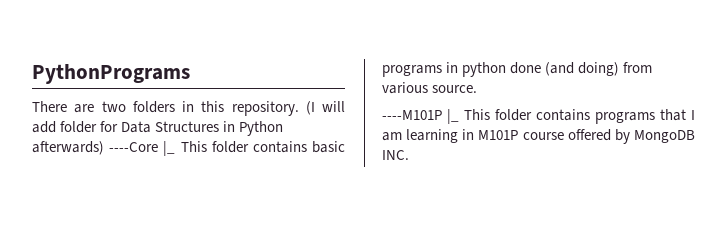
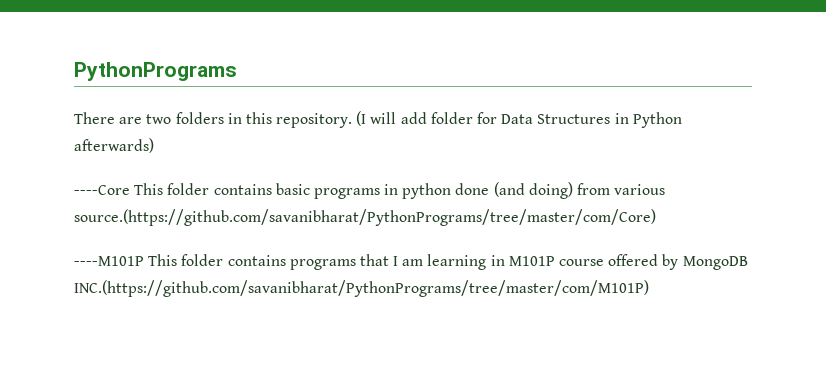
- (I will add folder for Data Structures in Python afterwards) ----Core |_ This folder contains basic programs in python done (and doing) from various source.
+ (I will add folder for Data Structures in Python afterwards)
+ ----Core This folder contains basic programs in python done (and doing) from various source.(https://github.com/savanibharat/PythonPrograms/tree/master/com/Core)
- ----M101P |_ This folder contains programs that I am learning in M101P course offered by MongoDB INC.
+ ----M101P This folder contains programs that I am learning in M101P course offered by MongoDB INC.(https://github.com/savanibharat/PythonPrograms/tree/master/com/M101P)

